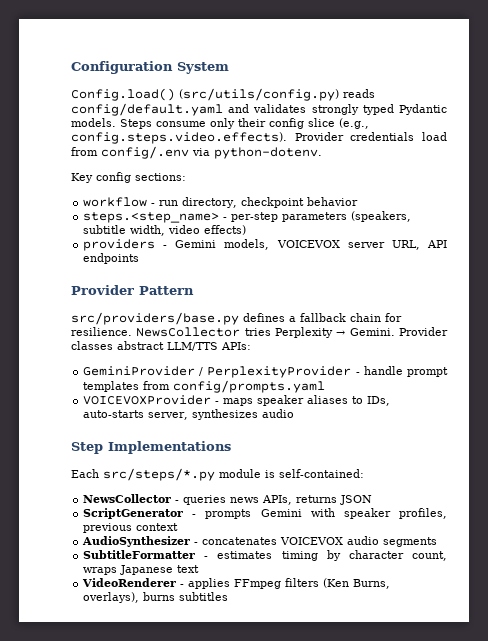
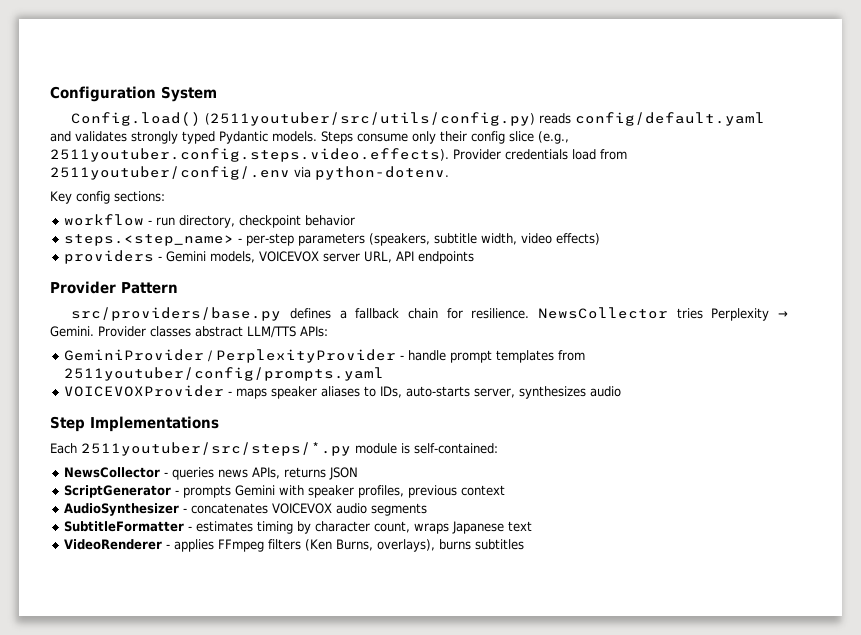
- Config.load() (src/utils/config.py) reads config/default.yaml and validates strongly typed Pydantic models.
+ Config.load() (2511youtuber/src/utils/config.py) reads config/default.yaml and validates strongly typed Pydantic models.
- Steps consume only their config slice (e.g., config.steps.video.effects). Provider credentials load from config/.env via python-dotenv.
+ Steps consume only their config slice (e.g., 2511youtuber.config.steps.video.effects). Provider credentials load from 2511youtuber/config/.env via python-dotenv.
- GeminiProvider / PerplexityProvider - handle prompt templates from config/prompts.yaml
+ GeminiProvider / PerplexityProvider - handle prompt templates from 2511youtuber/config/prompts.yaml
- Each src/steps/*.py module is self-contained:
+ Each 2511youtuber/src/steps/*.py module is self-contained:

